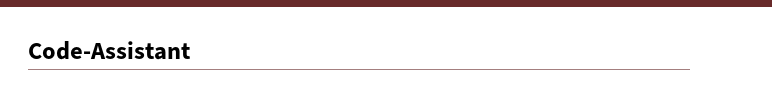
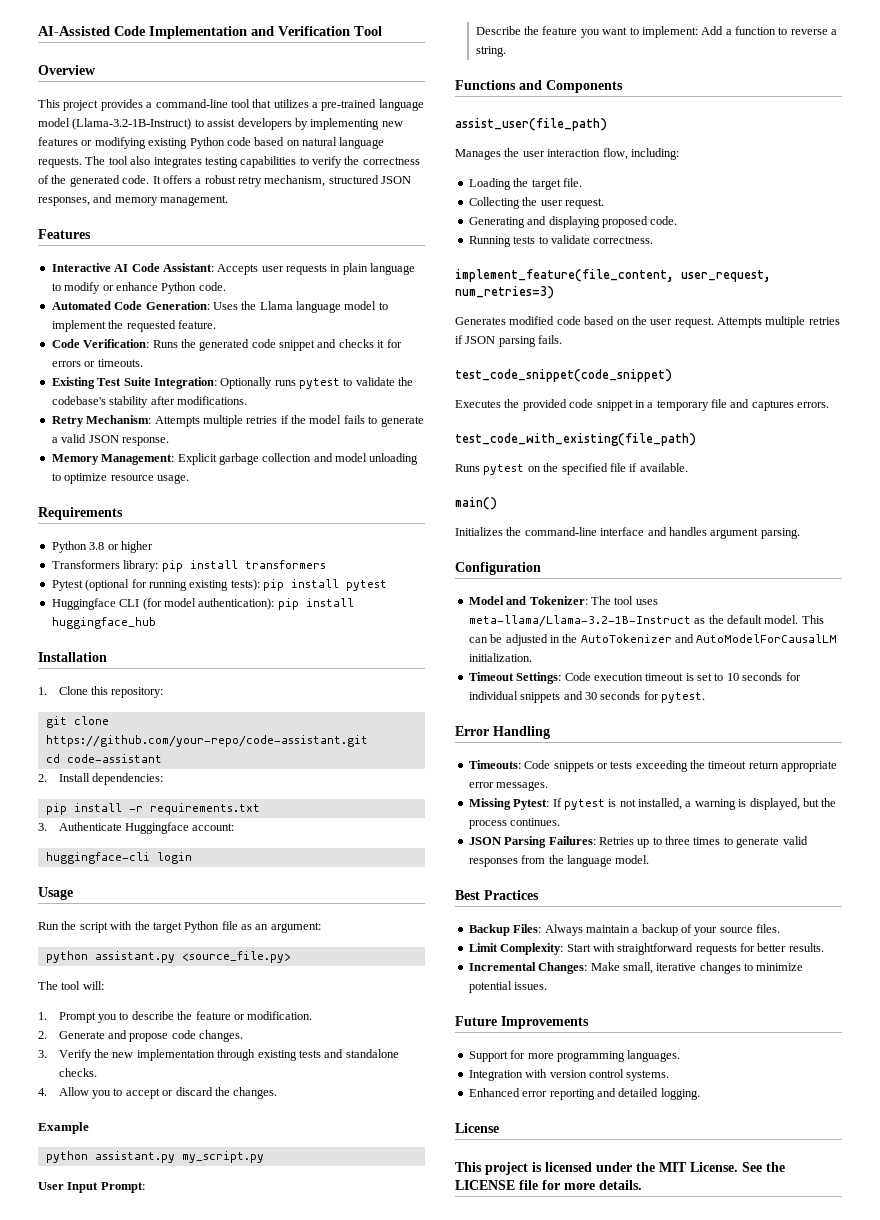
- Code-Assistant
+ AI-Assisted Code Implementation and Verification Tool
+ Overview
+ This project provides a command-line tool that utilizes a pre-trained language model (Llama-3.2-1B-Instruct) to assist developers by implementing new features or modifying existing Python code based on natural language requests. The tool also integrates testing capabilities to verify the correctness of the generated code. It offers a robust retry mechanism, structured JSON responses, and memory management.
+ Features
+ Interactive AI Code Assistant: Accepts user requests in plain language to modify or enhance Python code.
+ Automated Code Generation: Uses the Llama language model to implement the requested feature.
+ Code Verification: Runs the generated code snippet and checks it for errors or timeouts.
+ Existing Test Suite Integration: Optionally runs pytest to validate the codebase's stability after modifications.
+ Retry Mechanism: Attempts multiple retries if the model fails to generate a valid JSON response.
+ Memory Management: Explicit garbage collection and model unloading to optimize resource usage.
+ Requirements
+ Python 3.8 or higher
+ Transformers library: pip install transformers
+ Pytest (optional for running existing tests): pip install pytest
+ Huggingface CLI (for model authentication): pip install huggingface_hub
+ Installation
+ 1. Clone this repository:
+ git clone https://github.com/your-repo/code-assistant.git
+ cd code-assistant
+ 2. Install dependencies:
+ pip install -r requirements.txt
+ 3. Authenticate Huggingface account:
+ huggingface-cli login
+ Usage
+ Run the script with the target Python file as an argument:
+ python assistant.py <source_file.py>
+ The tool will:
+ 1. Prompt you to describe the feature or modification.
+ 2. Generate and propose code changes.
+ 3. Verify the new implementation through existing tests and standalone checks.
+ 4. Allow you to accept or discard the changes.
+ Example
+ python assistant.py my_script.py
+ User Input Prompt:
+ Describe the feature you want to implement: Add a function to reverse a string.
+ Functions and Components
+ assist_user(file_path)
+ Manages the user interaction flow, including:
+ Loading the target file.
+ Collecting the user request.
+ Generating and displaying proposed code.
+ Running tests to validate correctness.
+ implement_feature(file_content, user_request, num_retries=3)
+ Generates modified code based on the user request. Attempts multiple retries if JSON parsing fails.
+ test_code_snippet(code_snippet)
+ Executes the provided code snippet in a temporary file and captures errors.
+ test_code_with_existing(file_path)
+ Runs pytest on the specified file if available.
+ main()
+ Initializes the command-line interface and handles argument parsing.
+ Configuration
+ Model and Tokenizer: The tool uses meta-llama/Llama-3.2-1B-Instruct as the default model. This can be adjusted in the AutoTokenizer and AutoModelForCausalLM initialization.
+ Timeout Settings: Code execution timeout is set to 10 seconds for individual snippets and 30 seconds for pytest.
+ Error Handling
+ Timeouts: Code snippets or tests exceeding the timeout return appropriate error messages.
+ Missing Pytest: If pytest is not installed, a warning is displayed, but the process continues.
+ JSON Parsing Failures: Retries up to three times to generate valid responses from the language model.
+ Best Practices
+ Backup Files: Always maintain a backup of your source files.
+ Limit Complexity: Start with straightforward requests for better results.
+ Incremental Changes: Make small, iterative changes to minimize potential issues.
+ Future Improvements
+ Support for more programming languages.
+ Integration with version control systems.
+ Enhanced error reporting and detailed logging.
+ License
+ This project is licensed under the MIT License. See the LICENSE file for more details.

